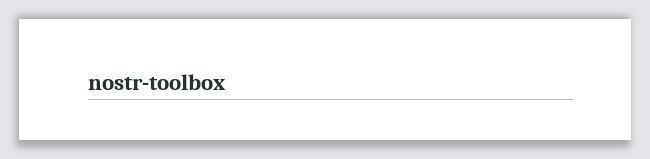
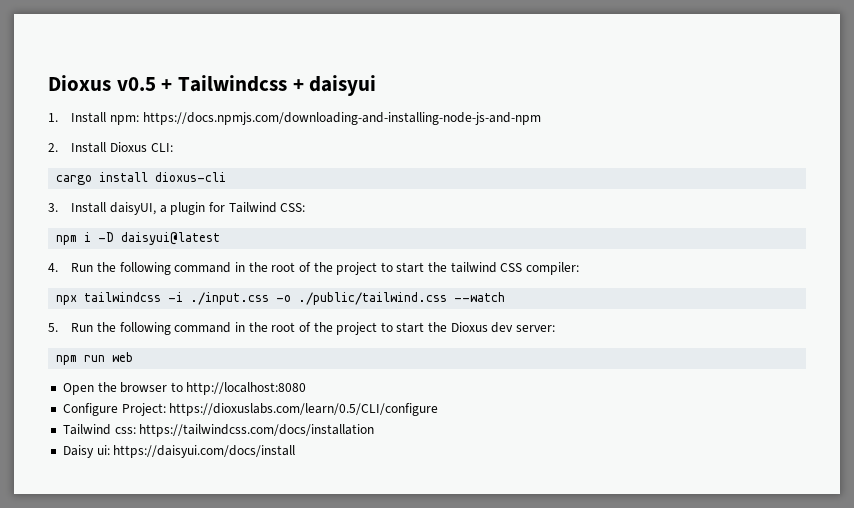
- nostr-toolbox
+ Dioxus v0.5 + Tailwindcss + daisyui
+ 1. Install npm: https://docs.npmjs.com/downloading-and-installing-node-js-and-npm
+ 2. Install Dioxus CLI:
+ cargo install dioxus-cli
+ 3. Install daisyUI, a plugin for Tailwind CSS:
+ npm i -D daisyui@latest
+ 4. Run the following command in the root of the project to start the tailwind CSS compiler:
+ npx tailwindcss -i ./input.css -o ./public/tailwind.css --watch
+ 5. Run the following command in the root of the project to start the Dioxus dev server:
+ npm run web
+ Open the browser to http://localhost:8080
+ Configure Project: https://dioxuslabs.com/learn/0.5/CLI/configure
+ Tailwind css: https://tailwindcss.com/docs/installation
+ Daisy ui: https://daisyui.com/docs/install

